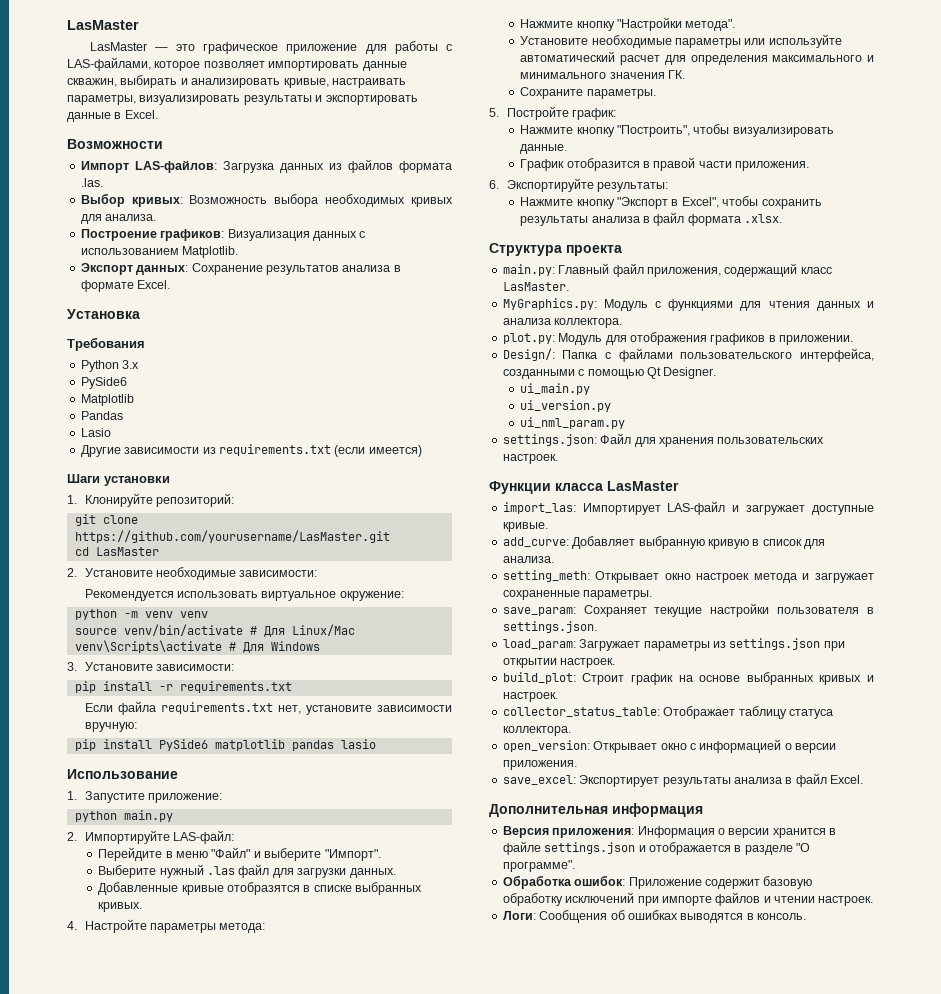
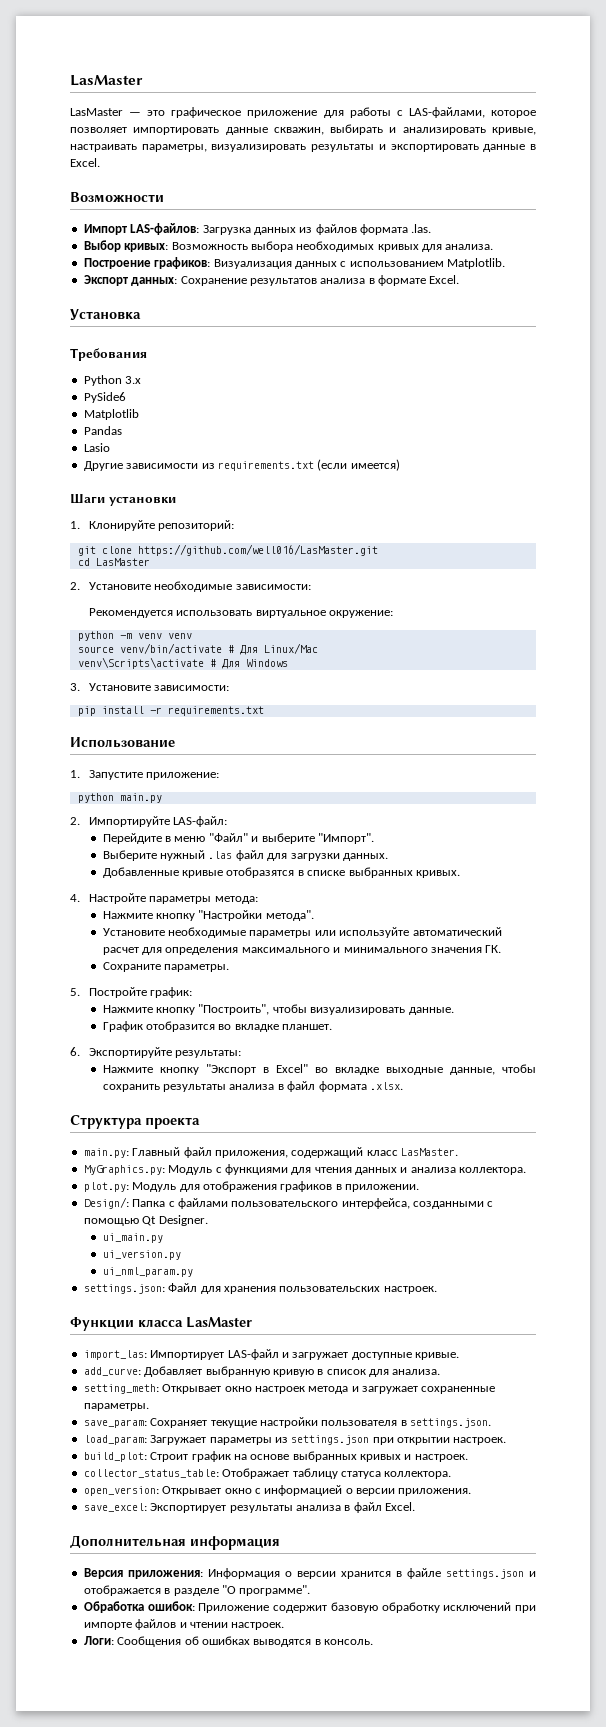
- git clone https://github.com/yourusername/LasMaster.git
+ git clone https://github.com/well016/LasMaster.git
- Если файла requirements.txt нет, установите зависимости вручную:
- pip install PySide6 matplotlib pandas lasio
- График отобразится в правой части приложения.
+ График отобразится во вкладке планшет.
- Нажмите кнопку "Экспорт в Excel", чтобы сохранить результаты анализа в файл формата .xlsx.
+ Нажмите кнопку "Экспорт в Excel" во вкладке выходные данные, чтобы сохранить результаты анализа в файл формата .xlsx.

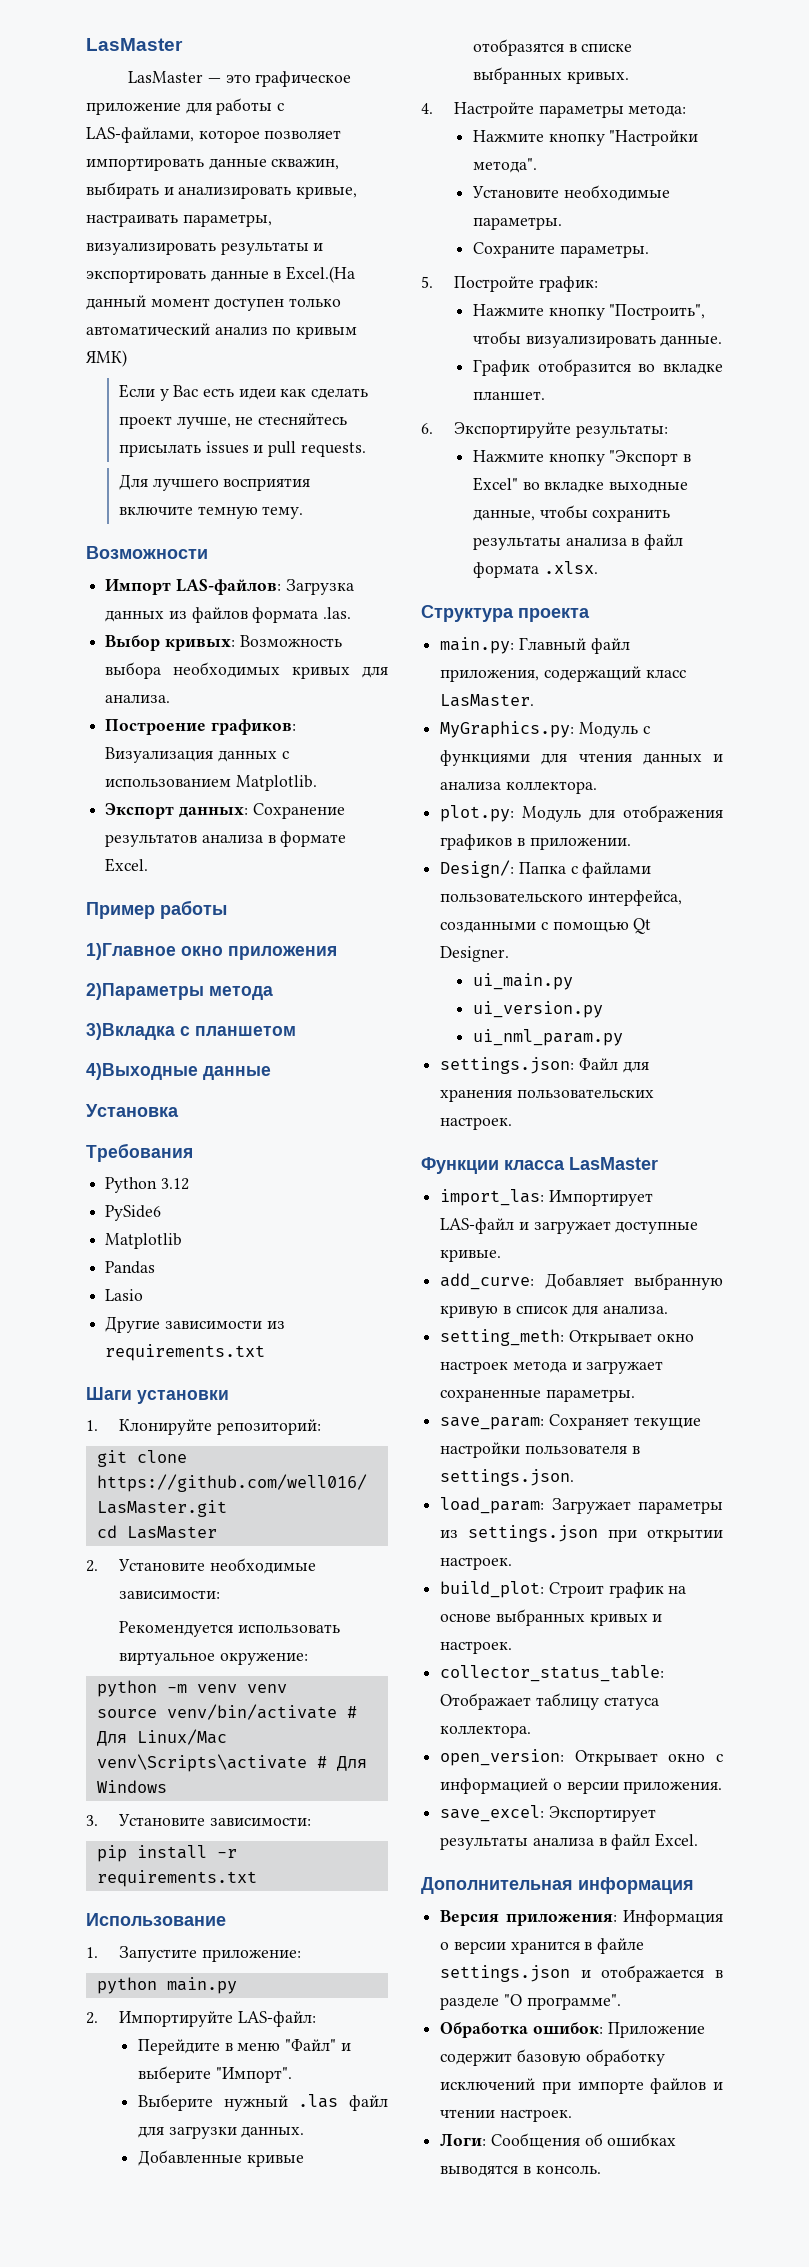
- LasMaster — это графическое приложение для работы с LAS-файлами, которое позволяет импортировать данные скважин, выбирать и анализировать кривые, настраивать параметры, визуализировать результаты и экспортировать данные в Excel.
+ LasMaster — это графическое приложение для работы с LAS-файлами, которое позволяет импортировать данные скважин, выбирать и анализировать кривые, настраивать параметры, визуализировать результаты и экспортировать данные в Excel.(На данный момент доступен только автоматический анализ по кривым ЯМК)
+ Если у Вас есть идеи как сделать проект лучше, не стесняйтесь присылать issues и pull requests.
+ Для лучшего восприятия включите темную тему.
+ Пример работы
+ 1)Главное окно приложения
+ 2)Параметры метода
+ 3)Вкладка с планшетом
+ 4)Выходные данные
- Python 3.x
+ Python 3.12
- Другие зависимости из requirements.txt (если имеется)
+ Другие зависимости из requirements.txt
- Установите необходимые параметры или используйте автоматический расчет для определения максимального и минимального значения ГК.
+ Установите необходимые параметры.

